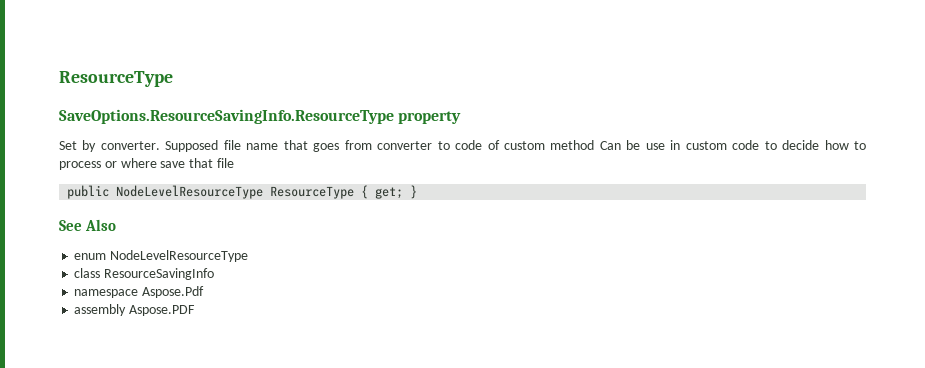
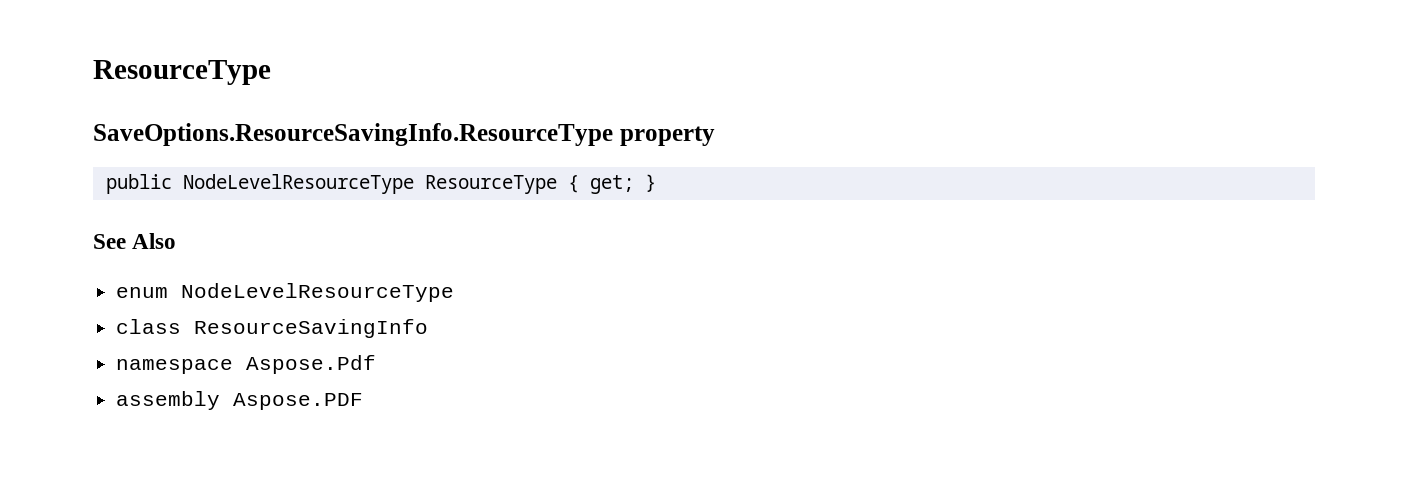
- Set by converter. Supposed file name that goes from converter to code of custom method Can be use in custom code to decide how to process or where save that file

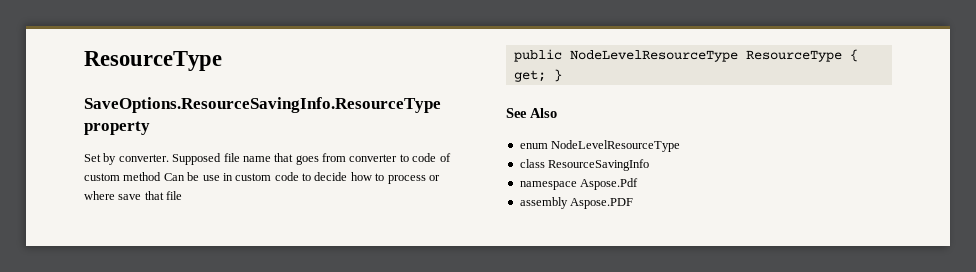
+ Set by converter. Supposed file name that goes from converter to code of custom method Can be use in custom code to decide how to process or where save that file

